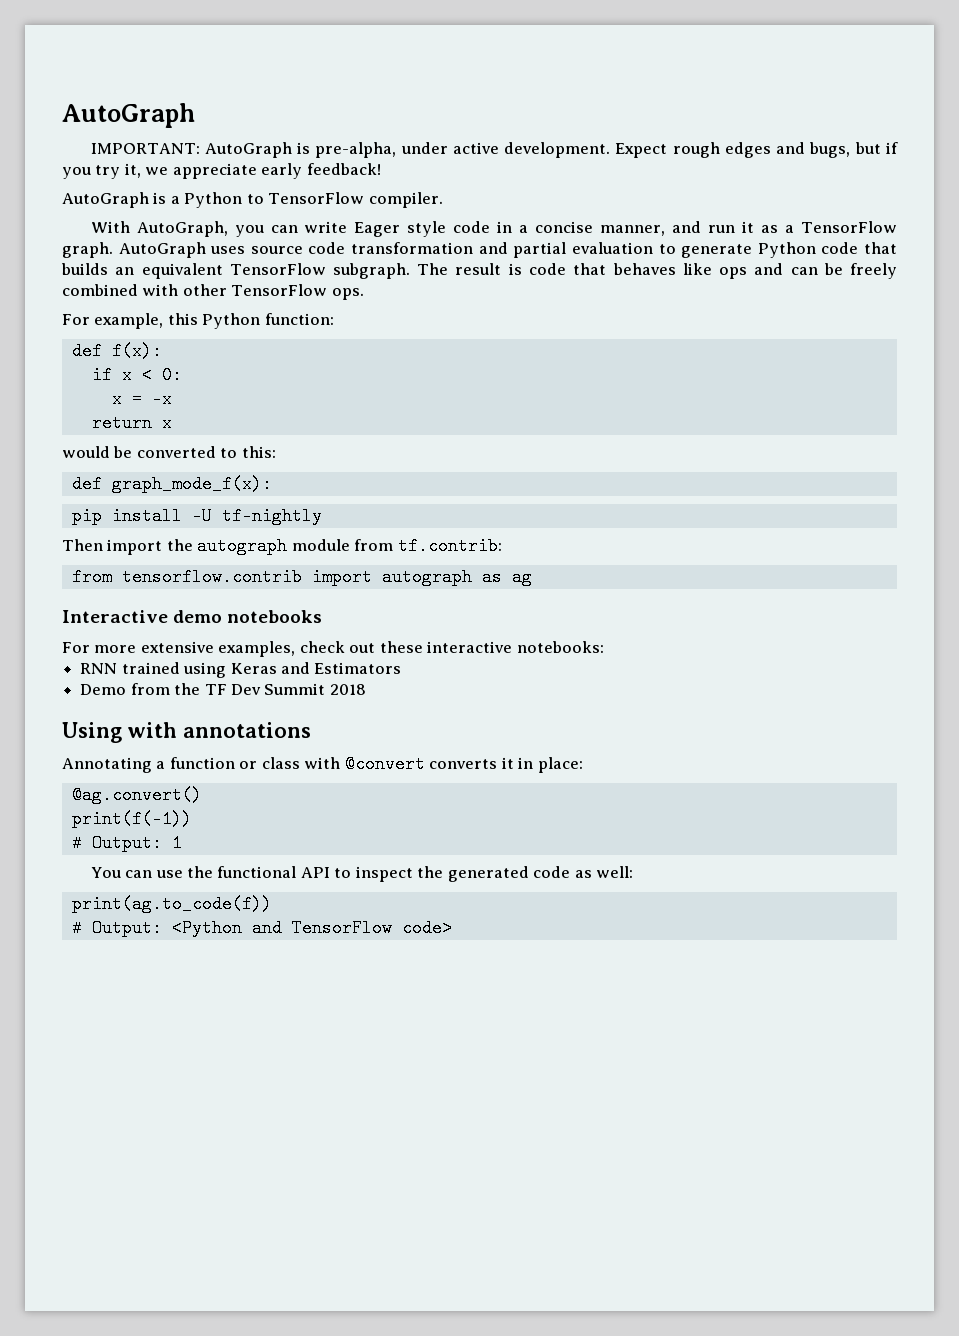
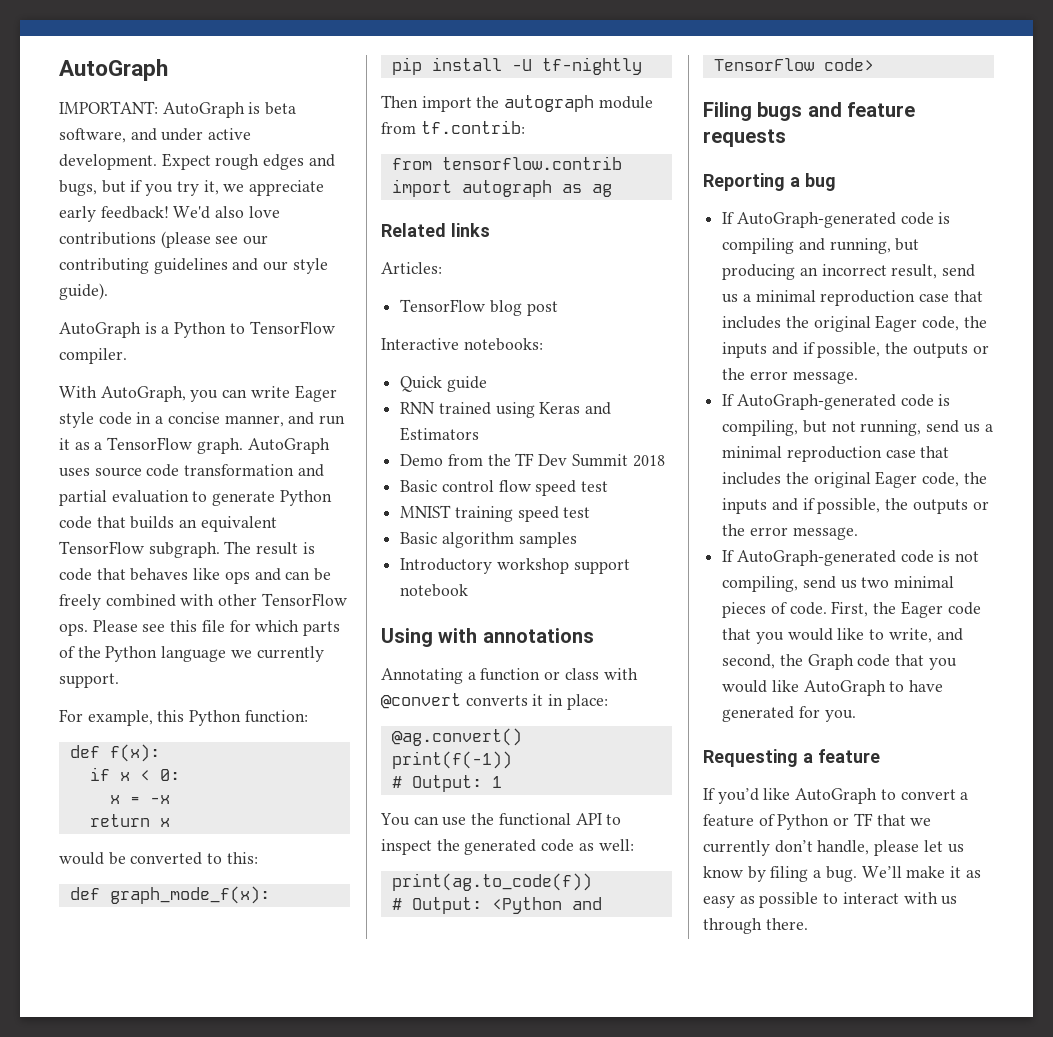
- IMPORTANT: AutoGraph is pre-alpha, under active development.
+ IMPORTANT: AutoGraph is beta software, and under active development.
+ We'd also love contributions (please see our contributing guidelines and our style guide).
+ Please see this file for which parts of the Python language we currently support.
- Interactive demo notebooks
- For more extensive examples, check out these interactive notebooks:
+ Related links
+ Articles:
+ TensorFlow blog post
+ Interactive notebooks:
+ Quick guide
+ Basic control flow speed test
+ MNIST training speed test
+ Basic algorithm samples
+ Introductory workshop support notebook
+ Filing bugs and feature requests
+ Reporting a bug
+ If AutoGraph-generated code is compiling and running, but producing an incorrect result, send us a minimal reproduction case that includes the original Eager code, the inputs and if possible, the outputs or the error message.
+ If AutoGraph-generated code is compiling, but not running, send us a minimal reproduction case that includes the original Eager code, the inputs and if possible, the outputs or the error message.
+ If AutoGraph-generated code is not compiling, send us two minimal pieces of code. First, the Eager code that you would like to write, and second, the Graph code that you would like AutoGraph to have generated for you.
+ Requesting a feature
+ If you’d like AutoGraph to convert a feature of Python or TF that we currently don’t handle, please let us know by filing a bug. We’ll make it as easy as possible to interact with us through there.

